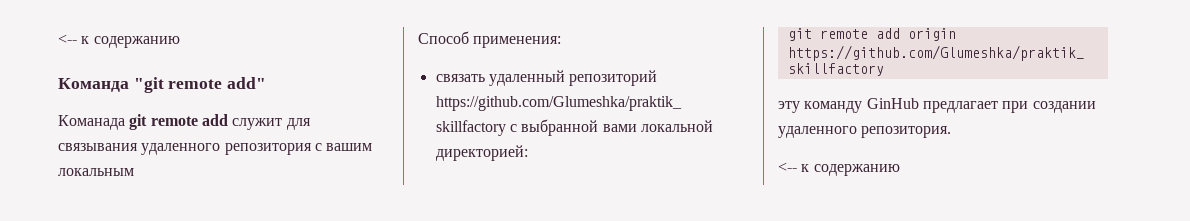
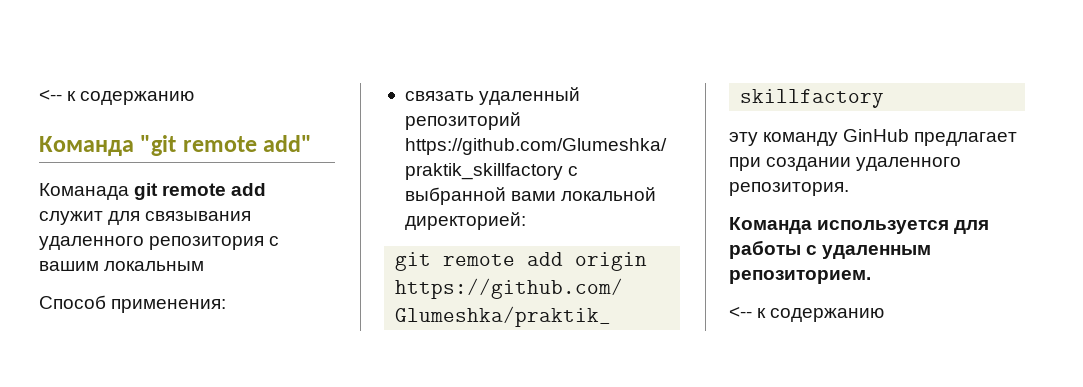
+ Команда используется для работы с удаленным репозиторием.

